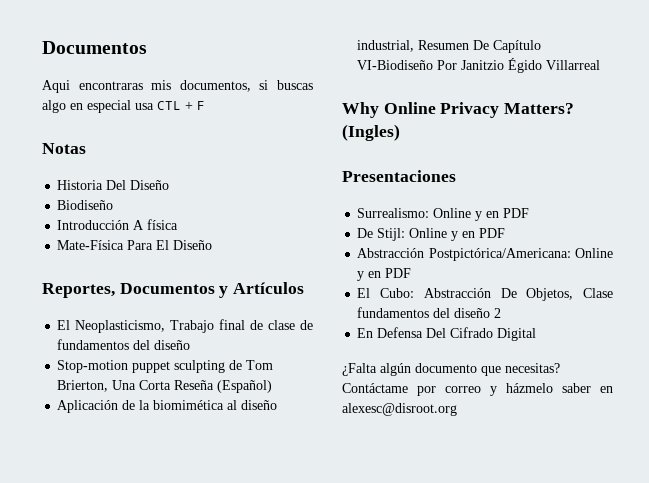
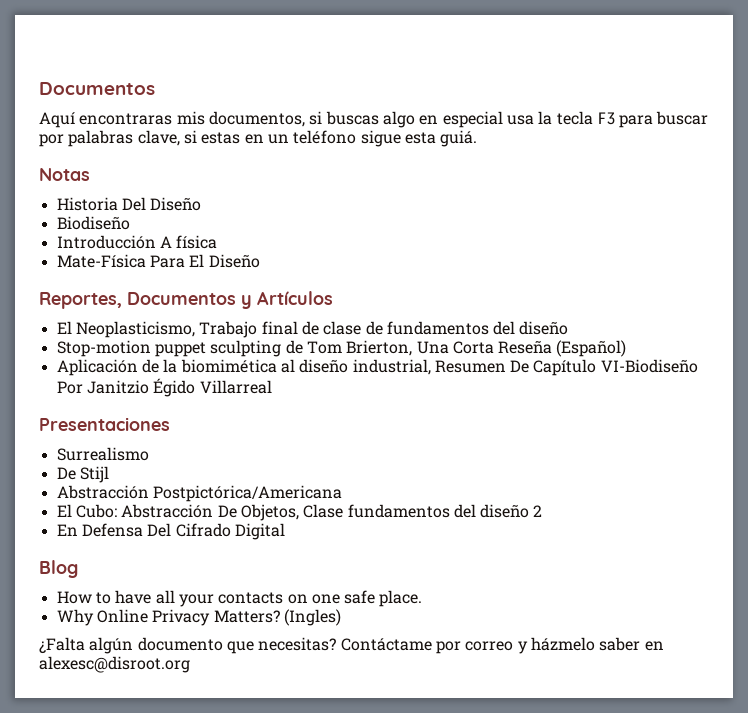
- Aqui encontraras mis documentos, si buscas algo en especial usa CTL + F
+ Aquí encontraras mis documentos, si buscas algo en especial usa la tecla F3 para buscar por palabras clave, si estas en un teléfono sigue esta guiá.
- Why Online Privacy Matters? (Ingles)
  Presentaciones
- Surrealismo: Online y en PDF
- De Stijl: Online y en PDF
- Abstracción Postpictórica/Americana: Online y en PDF
+ Surrealismo
+ De Stijl
+ Abstracción Postpictórica/Americana
+ Blog
+ How to have all your contacts on one safe place.
+ Why Online Privacy Matters? (Ingles)

